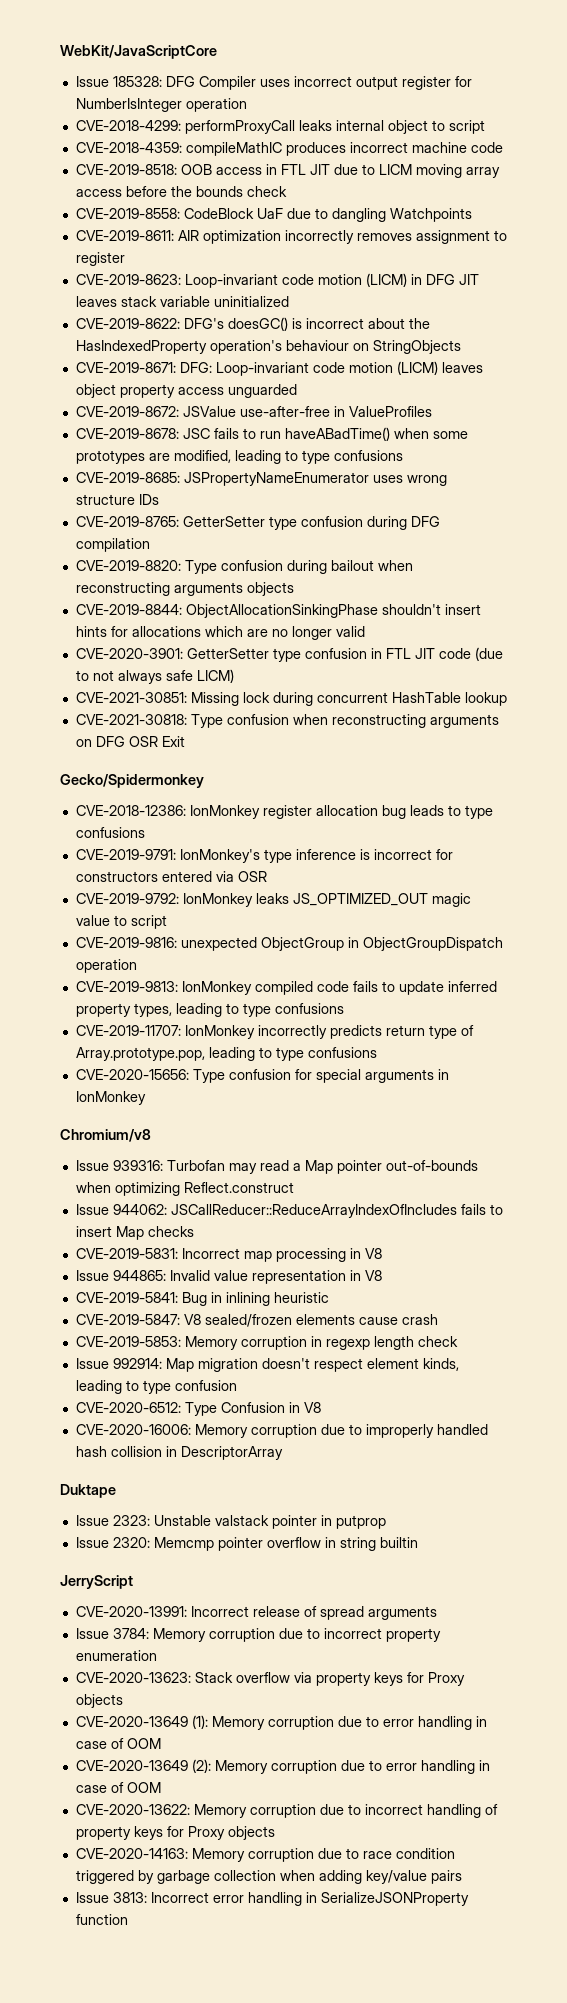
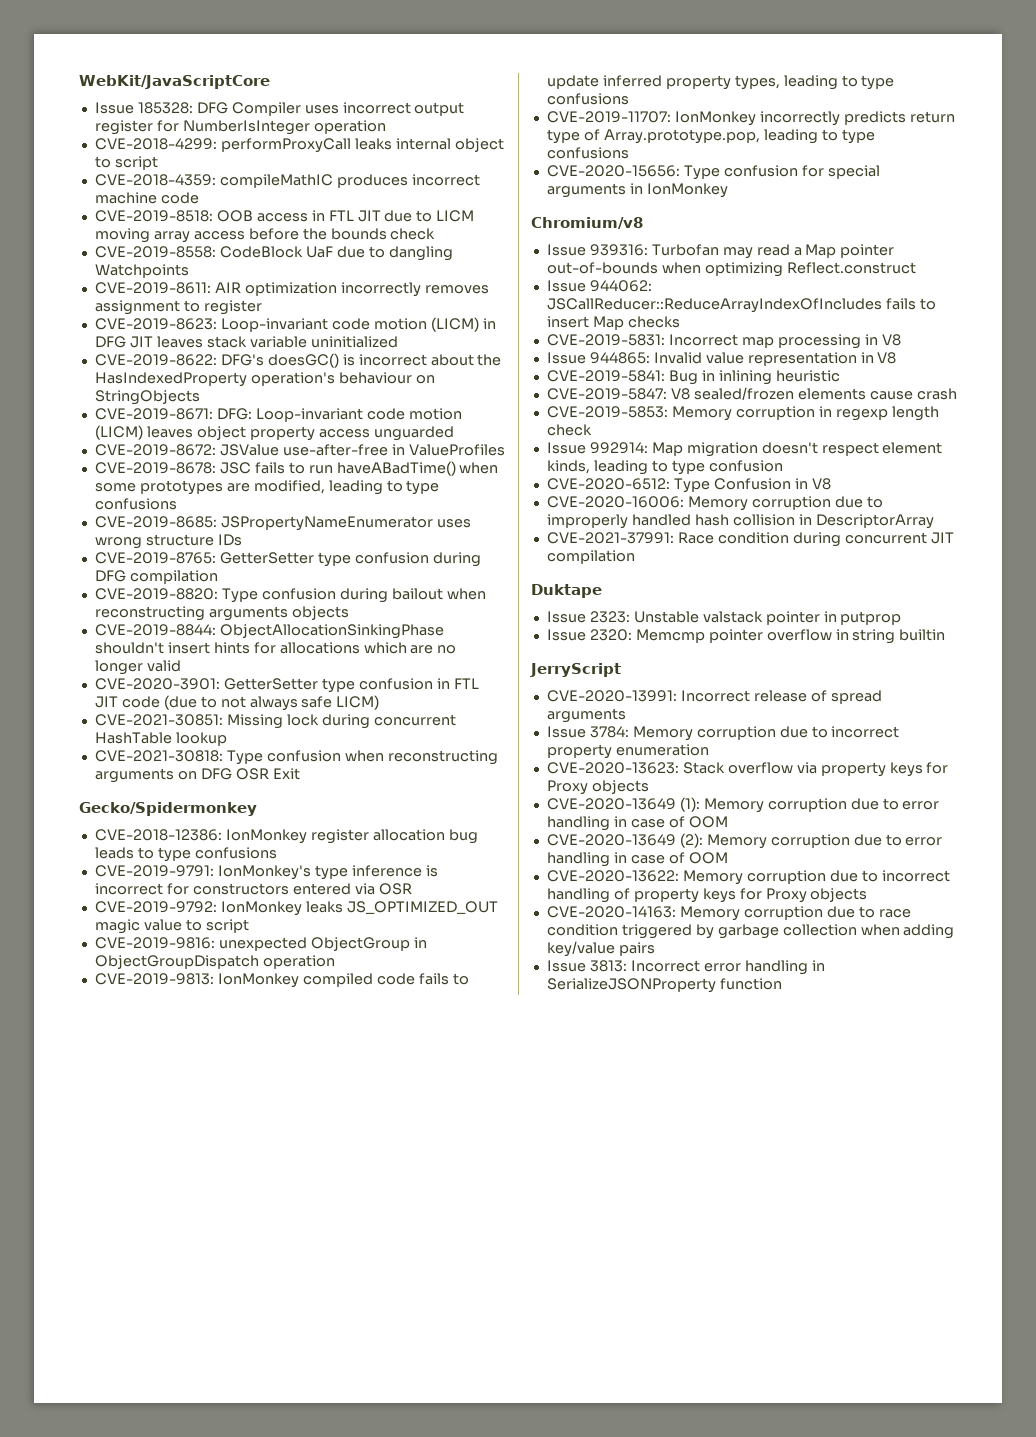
+ CVE-2021-37991: Race condition during concurrent JIT compilation

